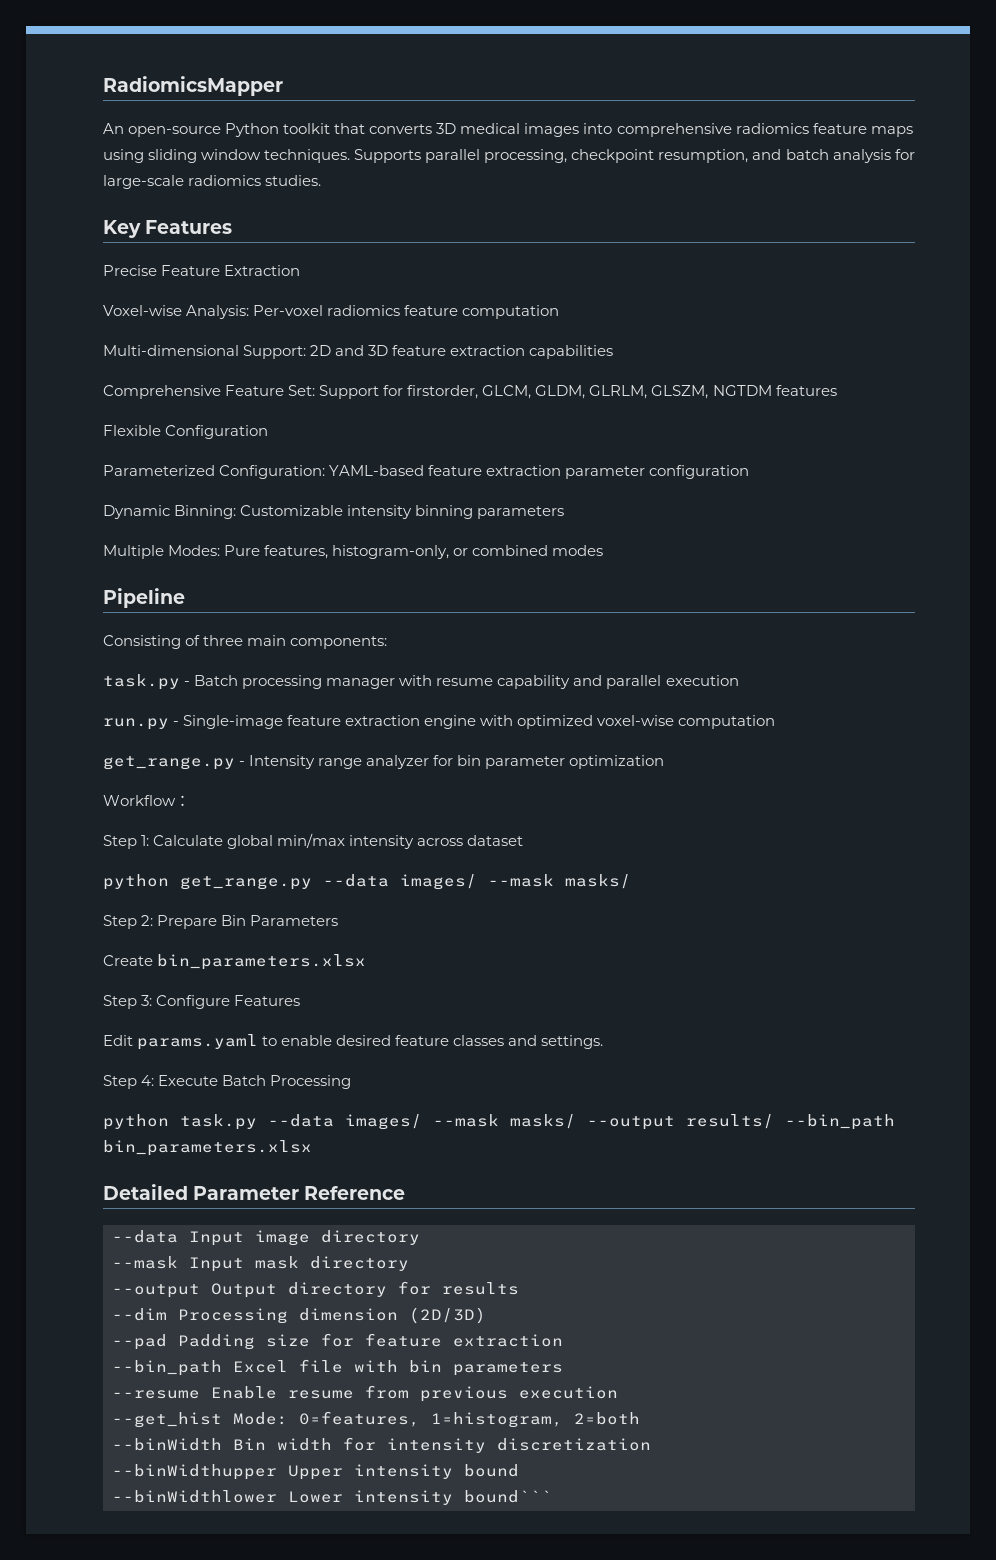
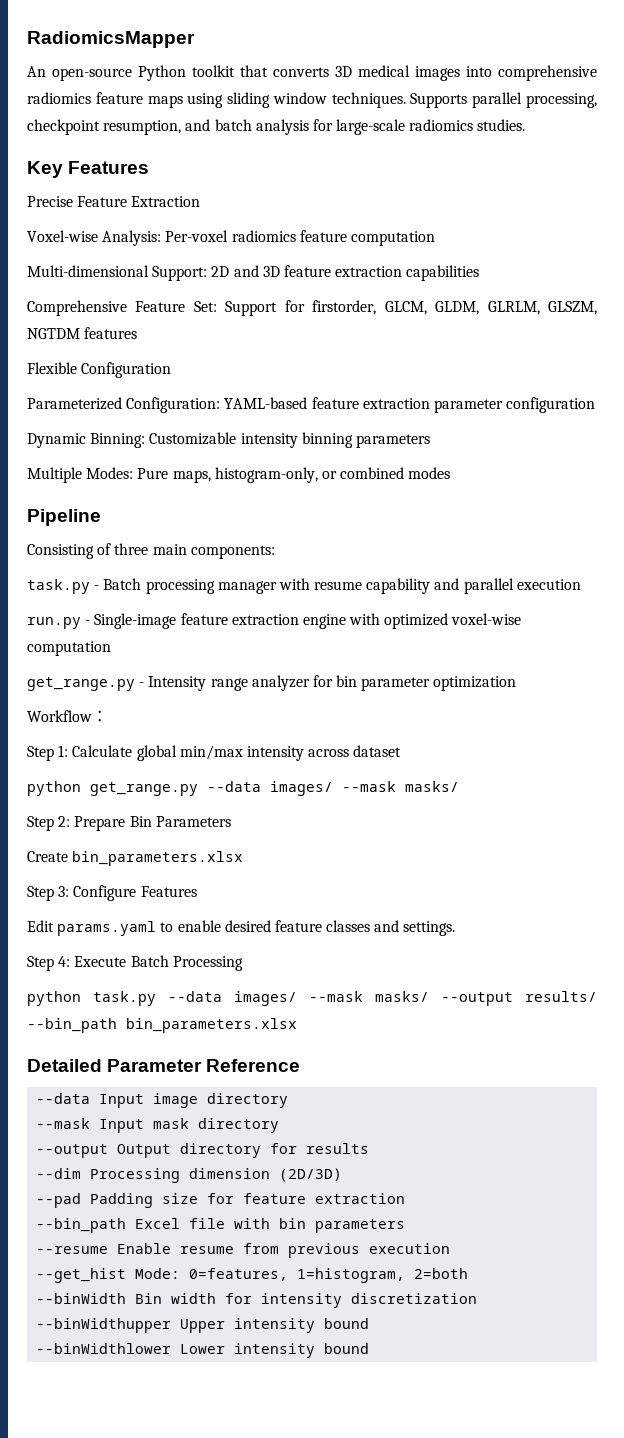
- Multiple Modes: Pure features, histogram-only, or combined modes
+ Multiple Modes: Pure maps, histogram-only, or combined modes
- --binWidthlower Lower intensity bound```
+ --binWidthlower Lower intensity bound

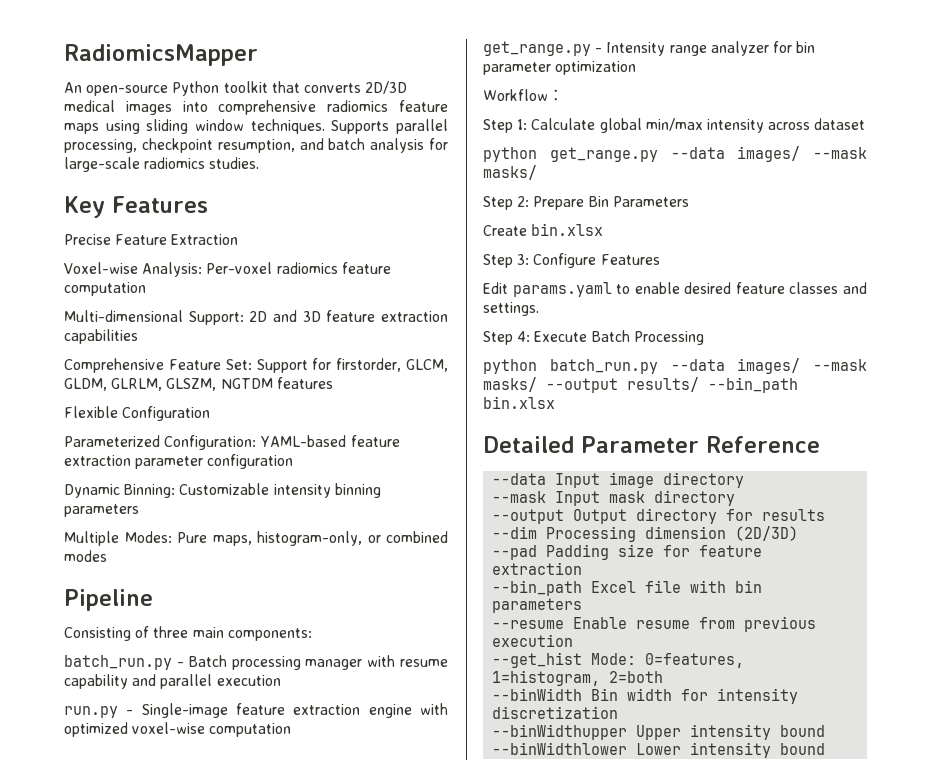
- An open-source Python toolkit that converts 3D medical images into comprehensive radiomics feature maps using sliding window techniques.
+ An open-source Python toolkit that converts 2D/3D medical images into comprehensive radiomics feature maps using sliding window techniques.
- task.py - Batch processing manager with resume capability and parallel execution
+ batch_run.py - Batch processing manager with resume capability and parallel execution
- Create bin_parameters.xlsx
+ Create bin.xlsx
- python task.py --data images/ --mask masks/ --output results/ --bin_path bin_parameters.xlsx
+ python batch_run.py --data images/ --mask masks/ --output results/ --bin_path bin.xlsx

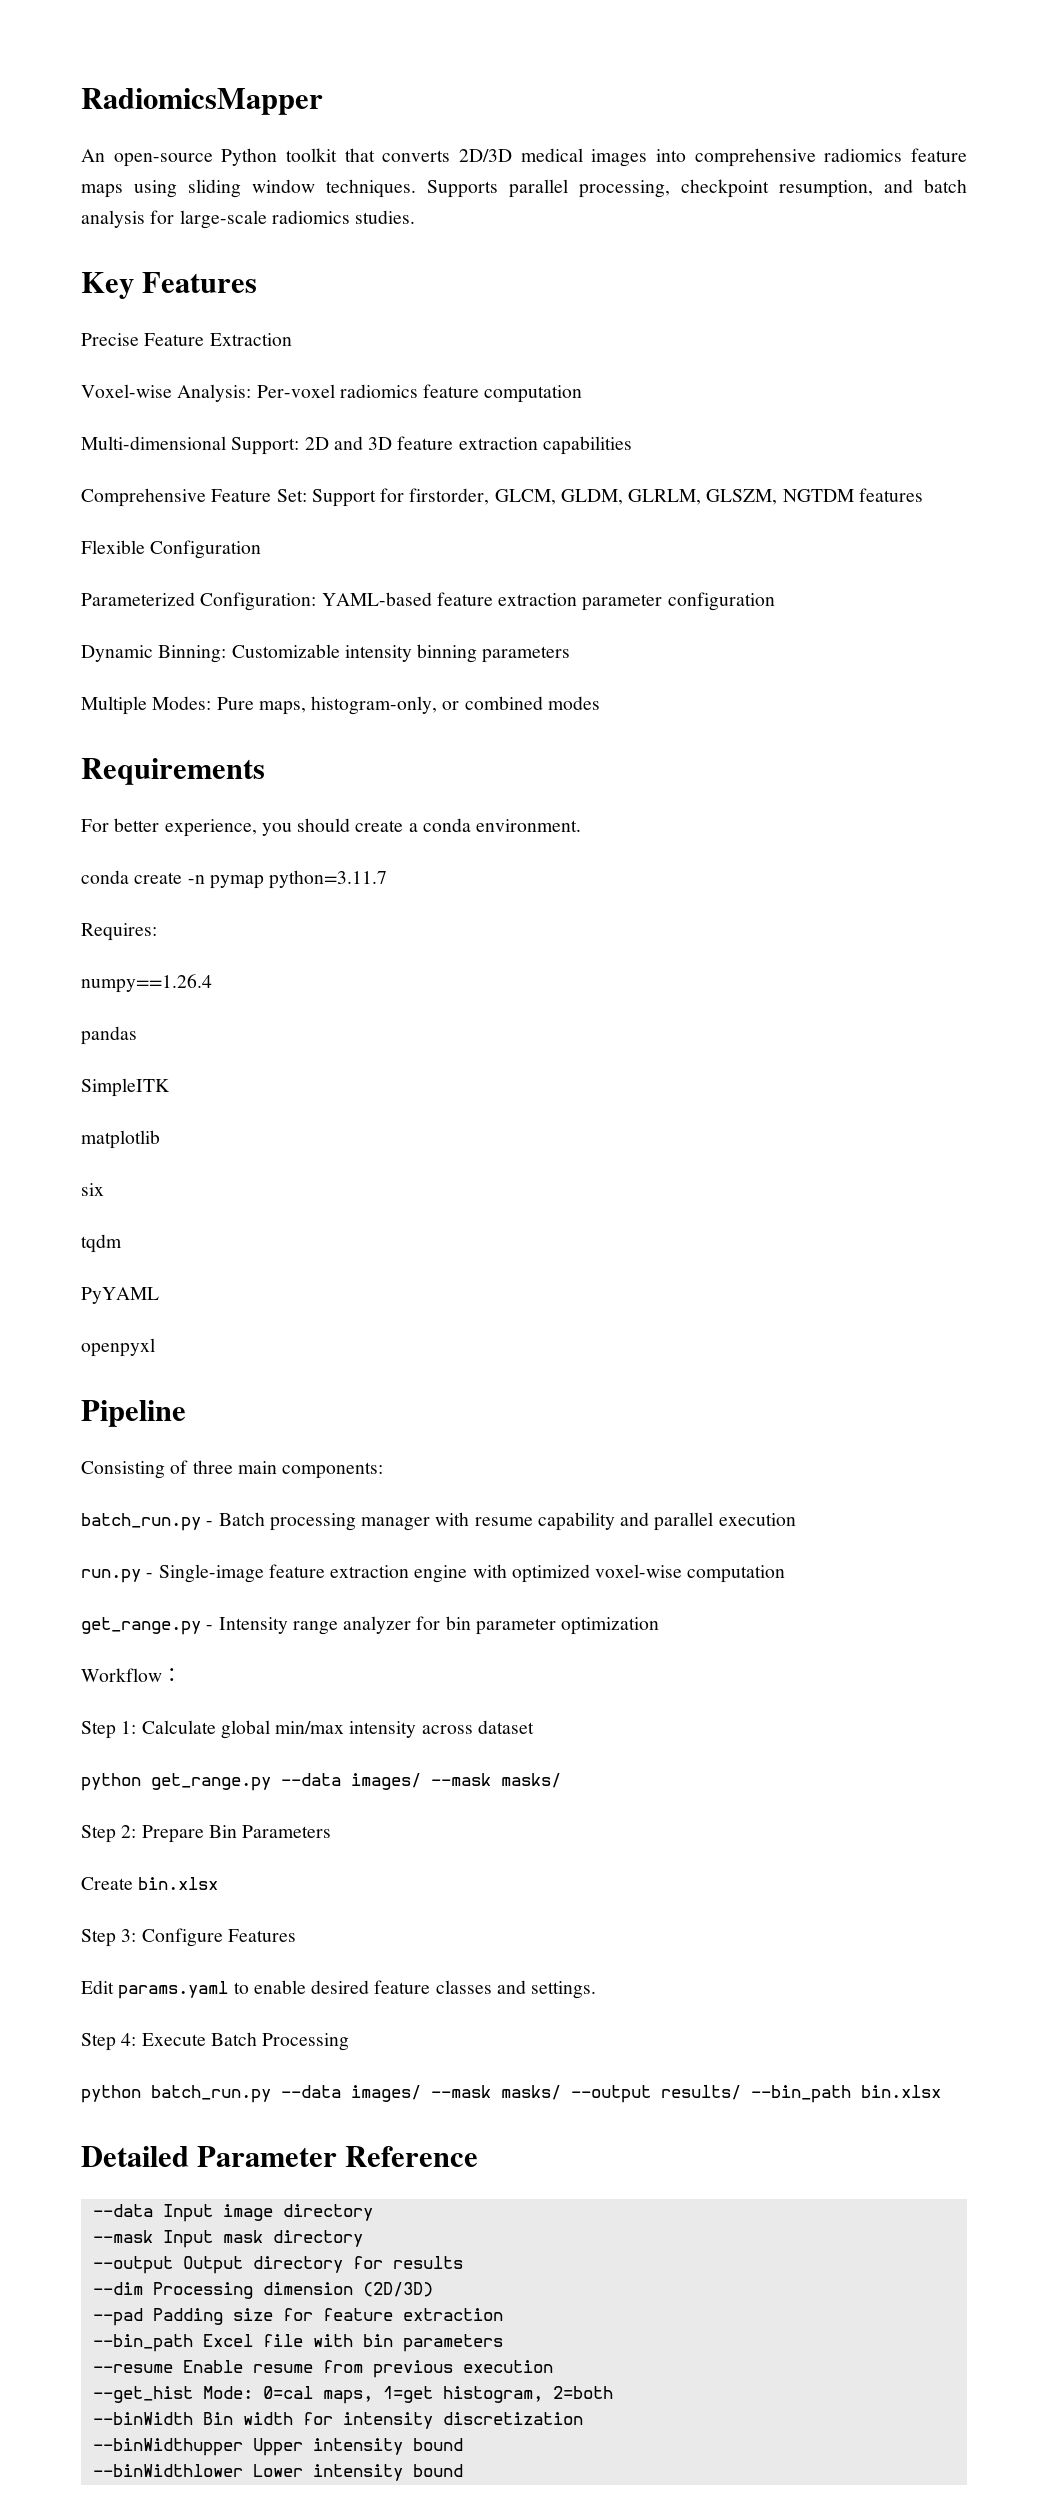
+ Requirements
+ For better experience, you should create a conda environment.
+ conda create -n pymap python=3.11.7
+ Requires:
+ numpy==1.26.4
+ pandas
+ SimpleITK
+ matplotlib
+ six
+ tqdm
+ PyYAML
+ openpyxl
- --get_hist Mode: 0=features, 1=histogram, 2=both
+ --get_hist Mode: 0=cal maps, 1=get histogram, 2=both

